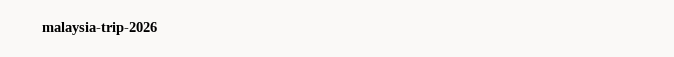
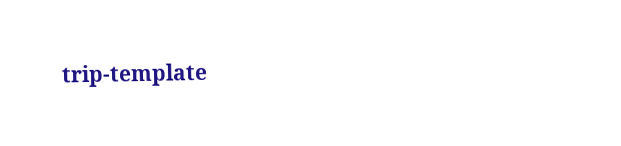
- malaysia-trip-2026
+ trip-template

